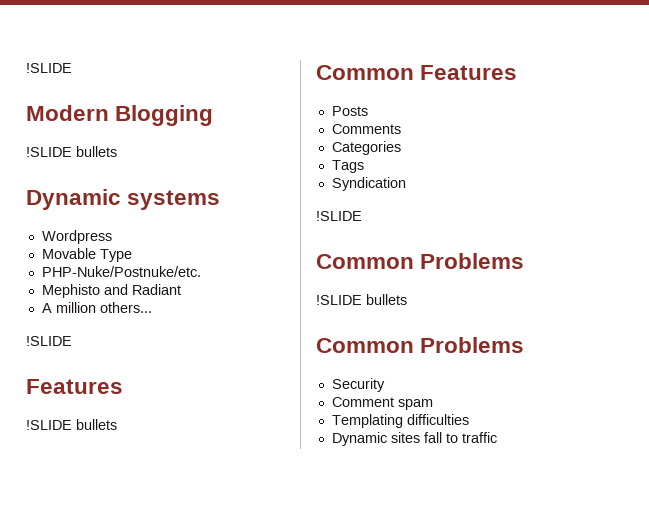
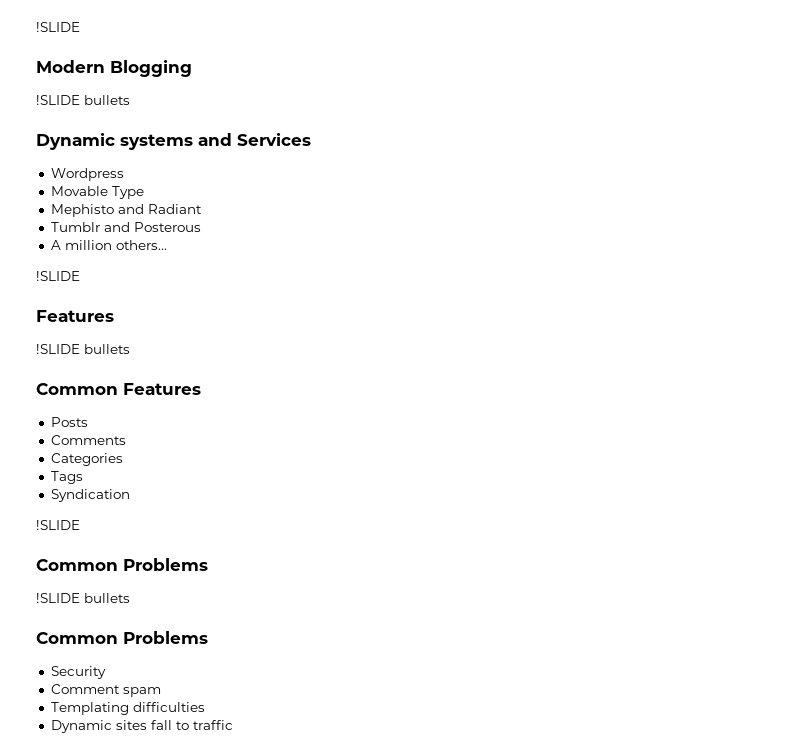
- Dynamic systems
+ Dynamic systems and Services
- PHP-Nuke/Postnuke/etc.
+ Tumblr and Posterous

